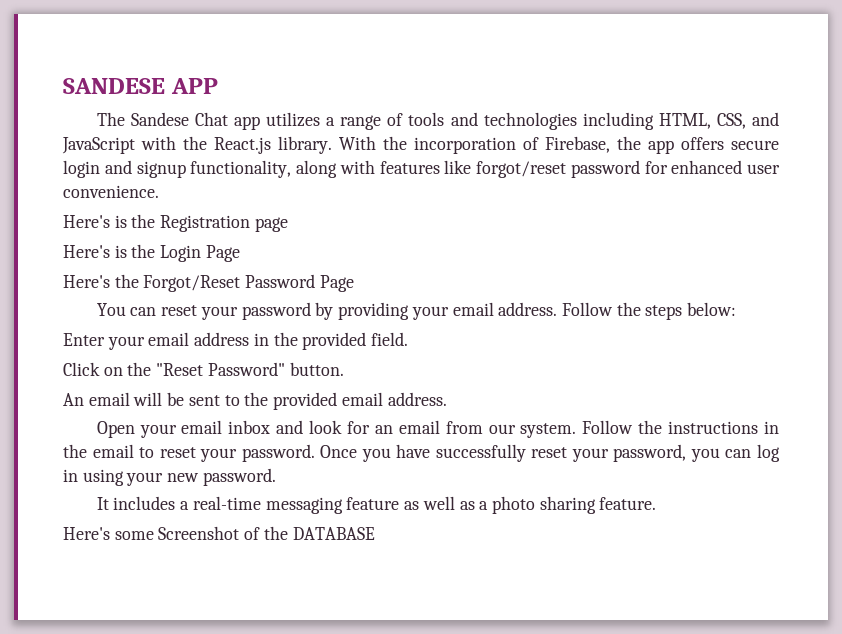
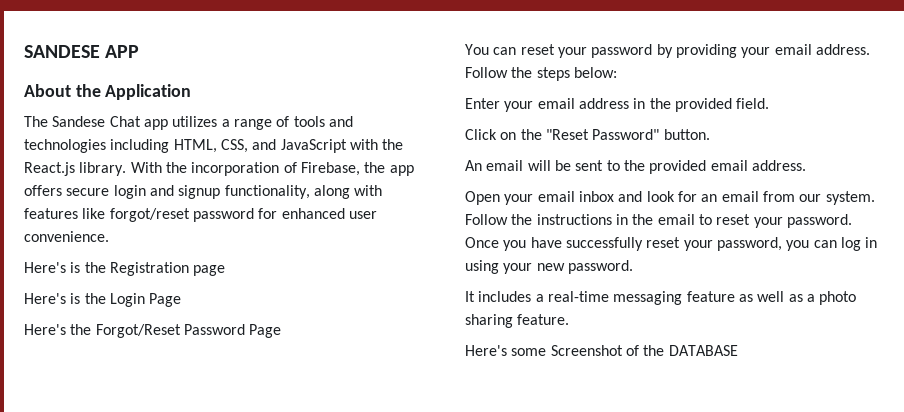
+ About the Application

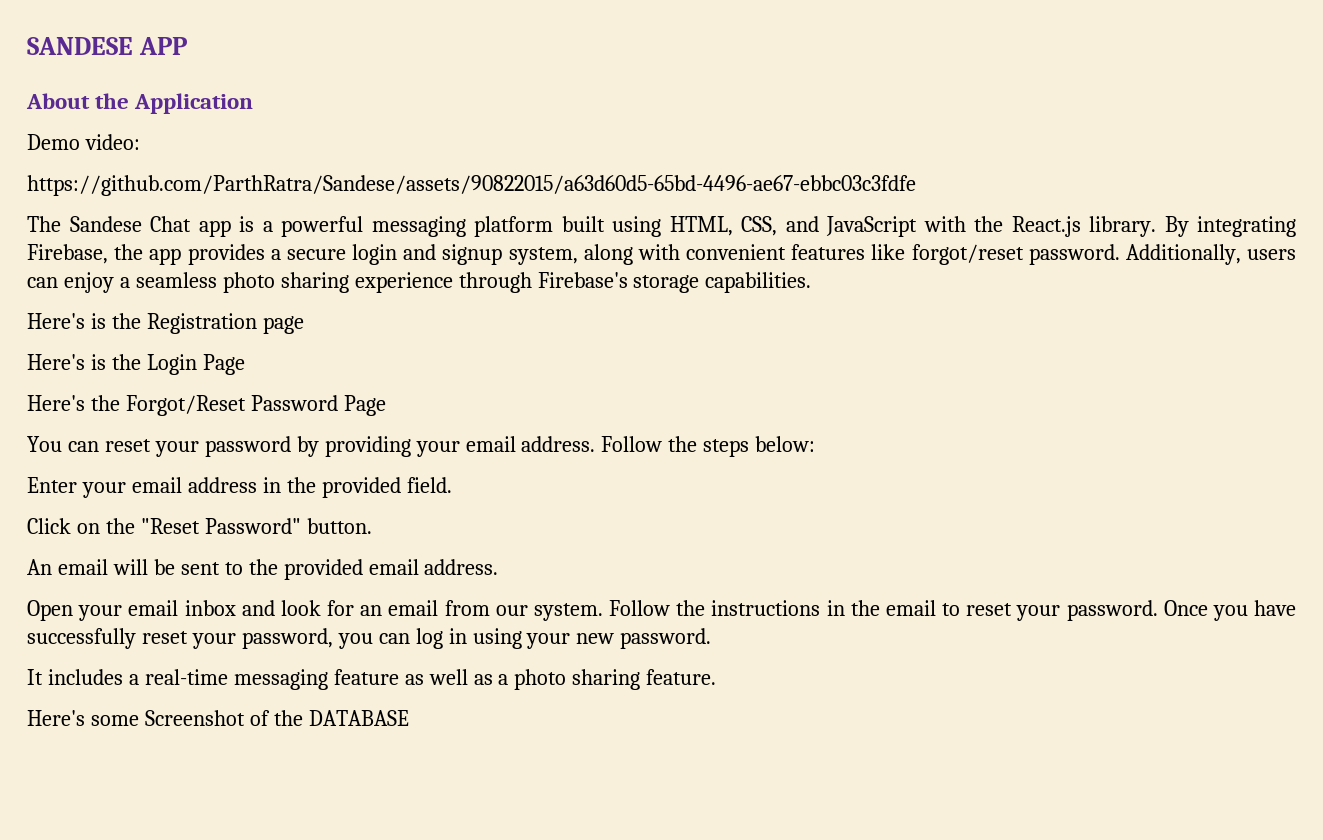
+ Demo video:
+ https://github.com/ParthRatra/Sandese/assets/90822015/a63d60d5-65bd-4496-ae67-ebbc03c3fdfe
- The Sandese Chat app utilizes a range of tools and technologies including HTML, CSS, and JavaScript with the React.js library.
+ The Sandese Chat app is a powerful messaging platform built using HTML, CSS, and JavaScript with the React.js library.
- With the incorporation of Firebase, the app offers secure login and signup functionality, along with features like forgot/reset password for enhanced user convenience.
+ By integrating Firebase, the app provides a secure login and signup system, along with convenient features like forgot/reset password. Additionally, users can enjoy a seamless photo sharing experience through Firebase's storage capabilities.

